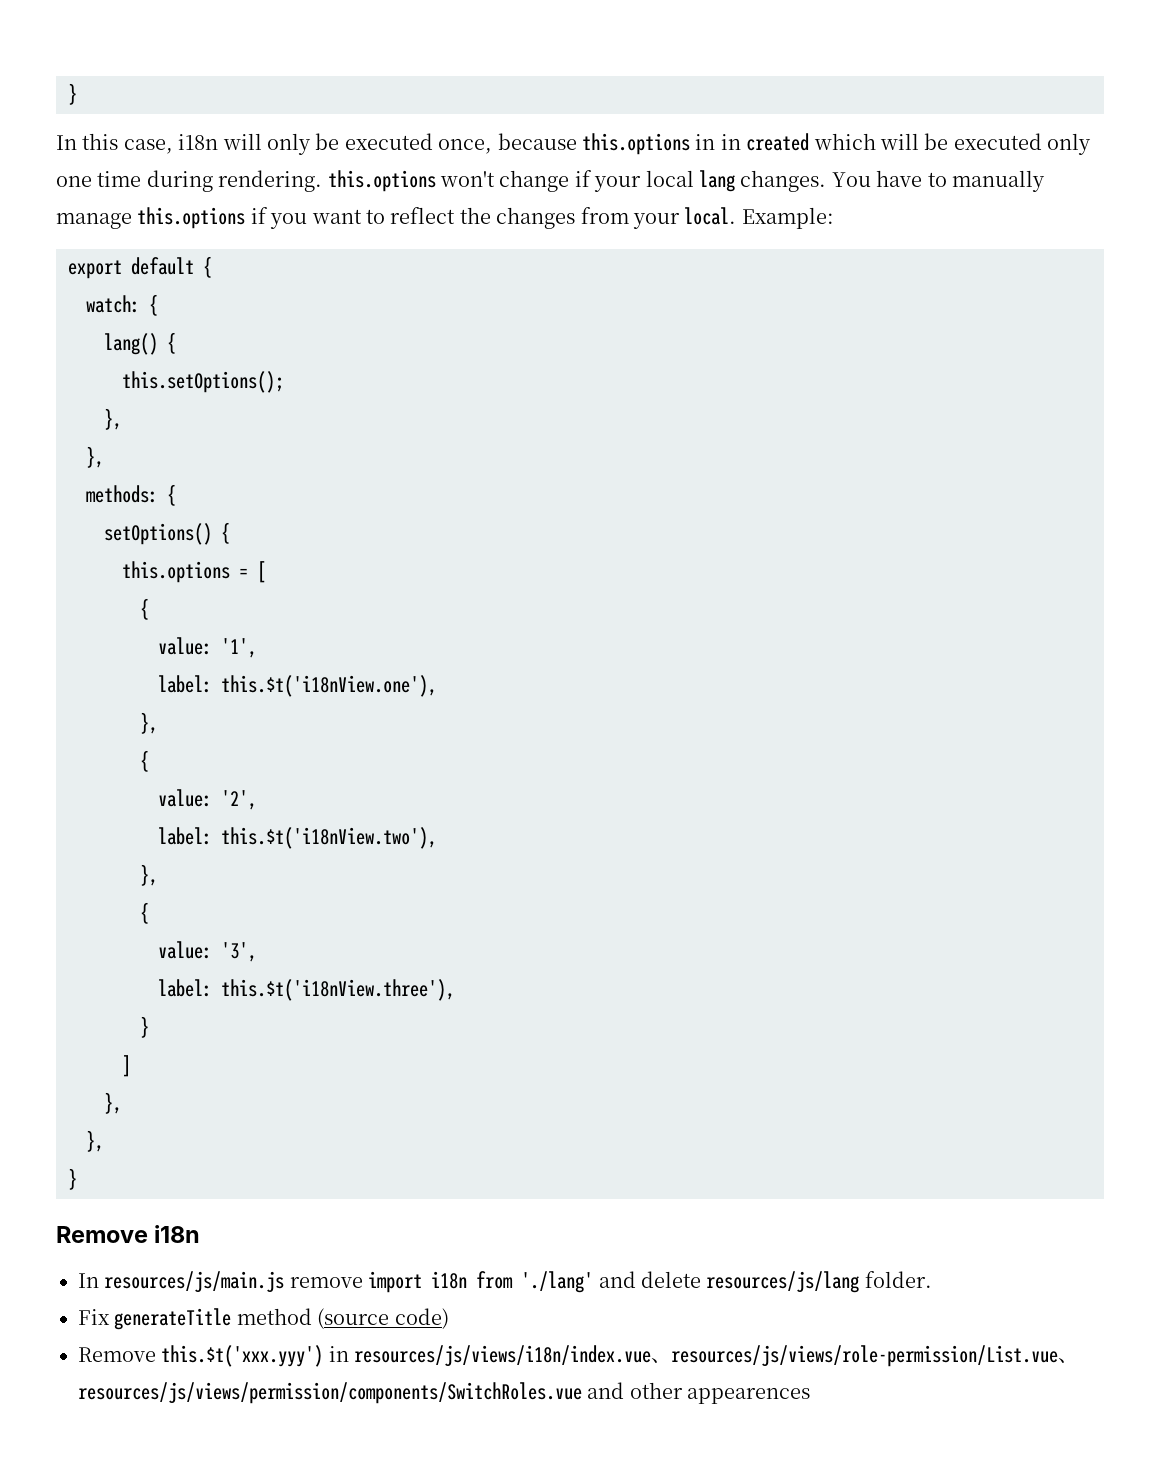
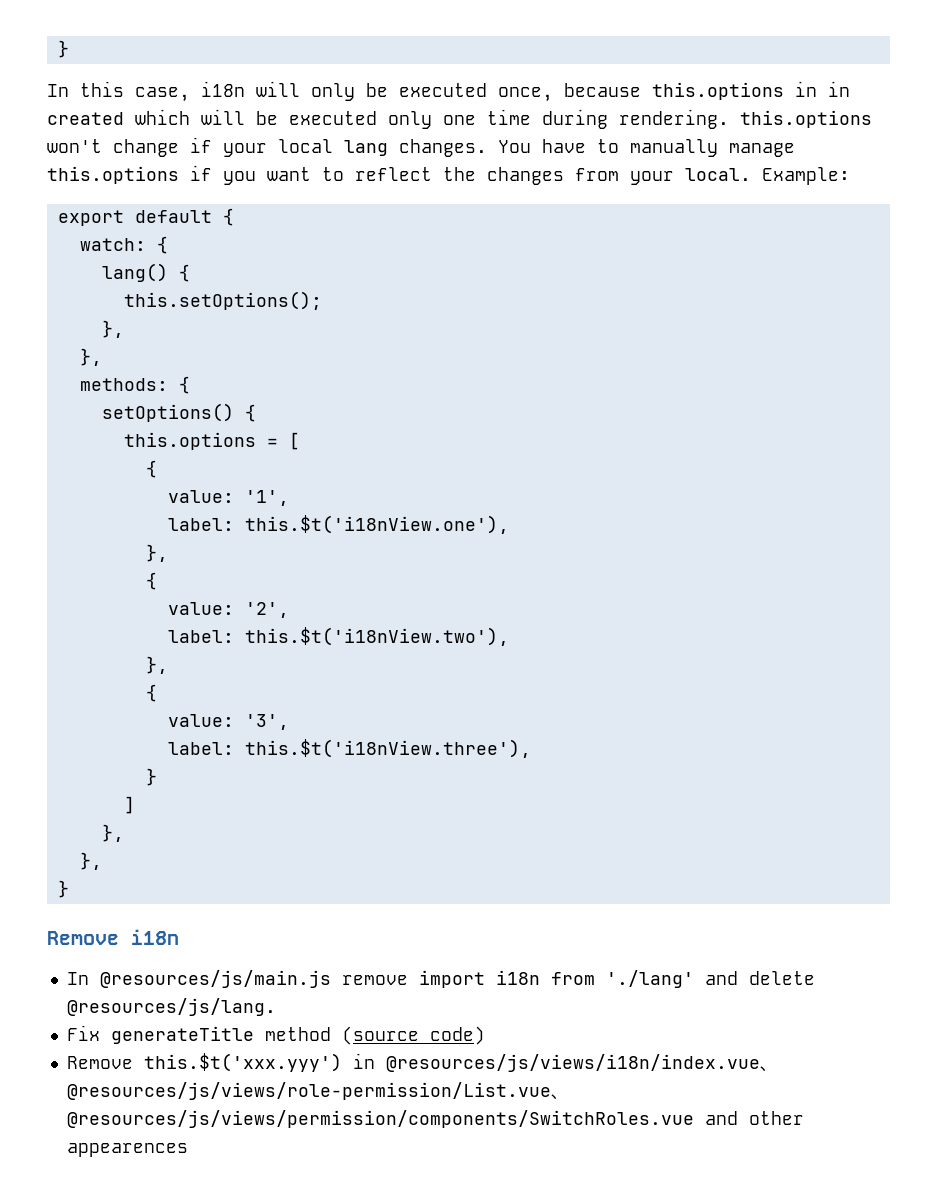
- In resources/js/main.js remove import i18n from './lang' and delete resources/js/lang folder.
+ In @resources/js/main.js remove import i18n from './lang' and delete @resources/js/lang.
- Remove this.$t('xxx.yyy') in resources/js/views/i18n/index.vue、resources/js/views/role-permission/List.vue、resources/js/views/permission/components/SwitchRoles.vue and other appearences
+ Remove this.$t('xxx.yyy') in @resources/js/views/i18n/index.vue、@resources/js/views/role-permission/List.vue、@resources/js/views/permission/components/SwitchRoles.vue and other appearences

